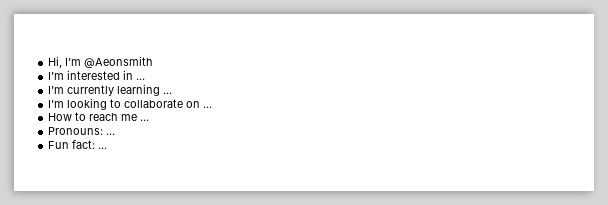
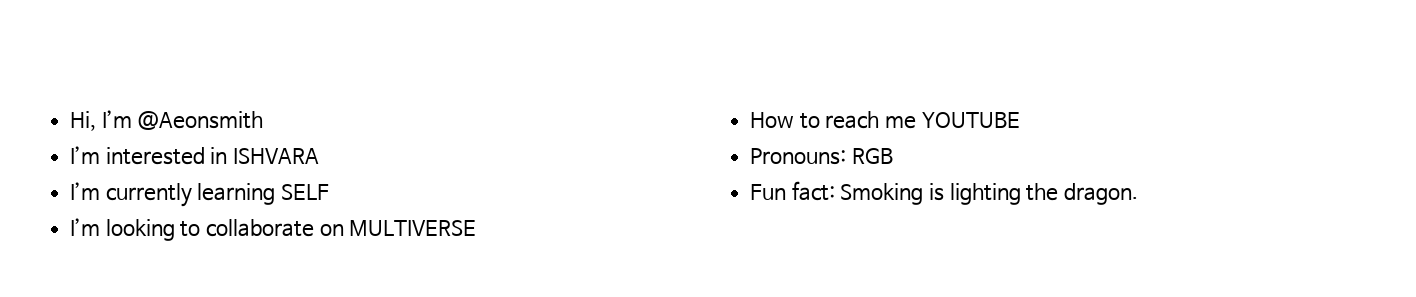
- I’m interested in ...
+ I’m interested in ISHVARA
- I’m currently learning ...
+ I’m currently learning SELF
- I’m looking to collaborate on ...
+ I’m looking to collaborate on MULTIVERSE
- How to reach me ...
+ How to reach me YOUTUBE
- Pronouns: ...
+ Pronouns: RGB
- Fun fact: ...
+ Fun fact: Smoking is lighting the dragon.

